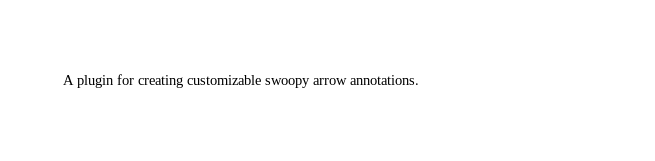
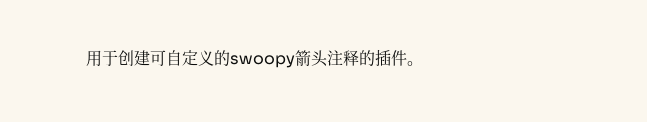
- A plugin for creating customizable swoopy arrow annotations.
+ 用于创建可自定义的swoopy箭头注释的插件。

